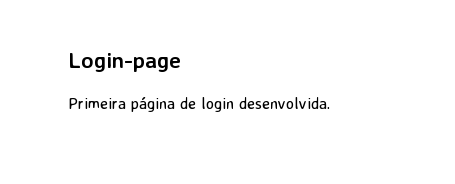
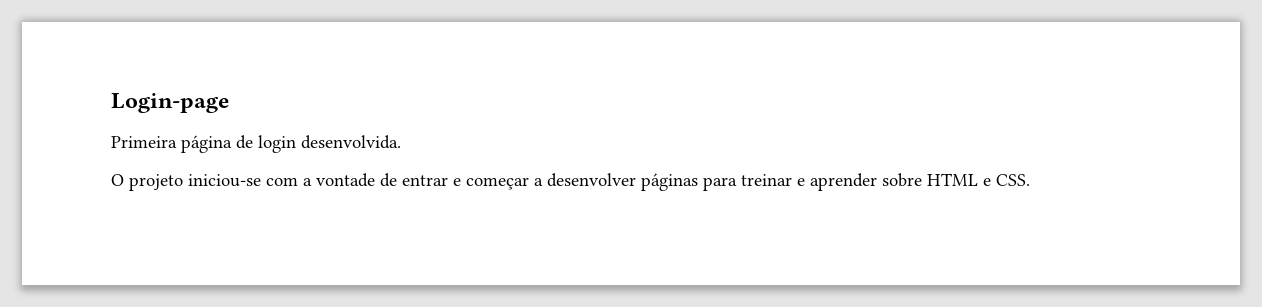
+ O projeto iniciou-se com a vontade de entrar e começar a desenvolver páginas para treinar e aprender sobre HTML e CSS.

